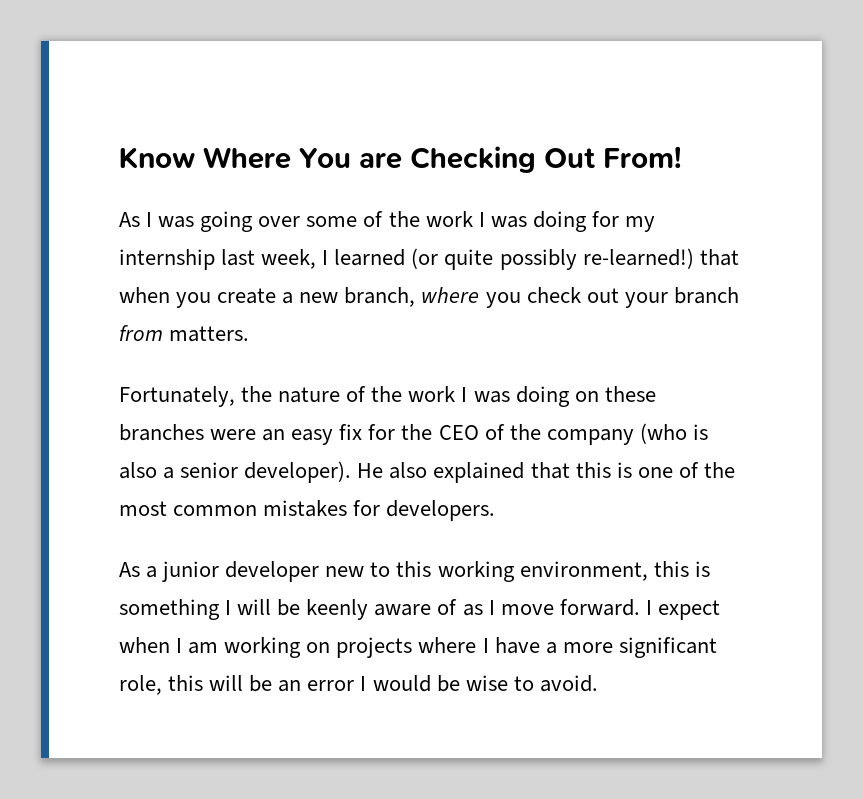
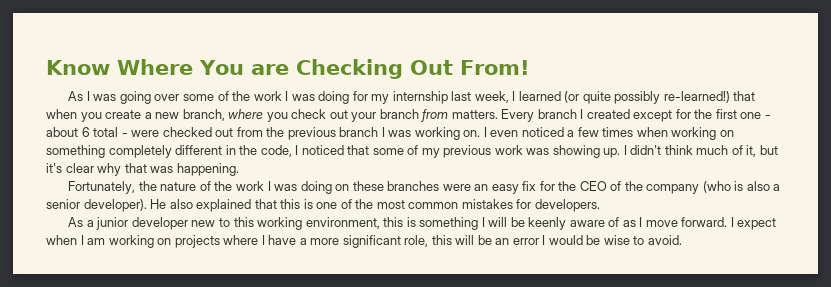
+ Every branch I created except for the first one - about 6 total - were checked out from the previous branch I was working on. I even noticed a few times when working on something completely different in the code, I noticed that some of my previous work was showing up. I didn't think much of it, but it's clear why that was happening.

